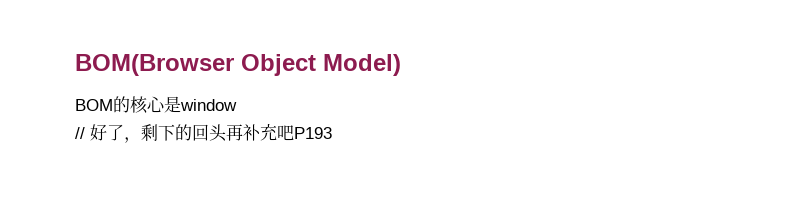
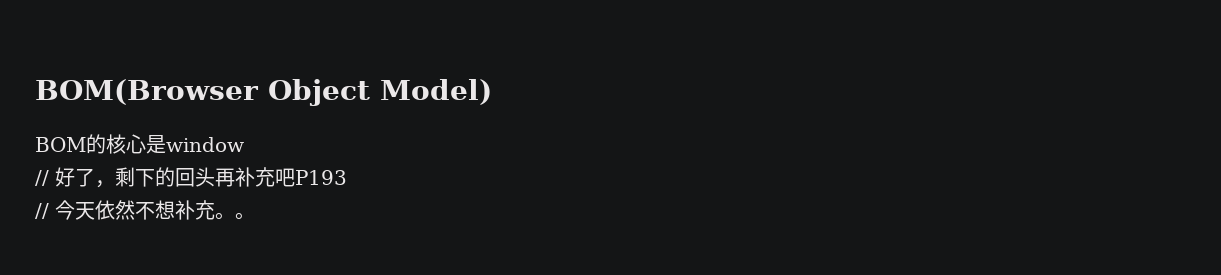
+ // 今天依然不想补充。。

